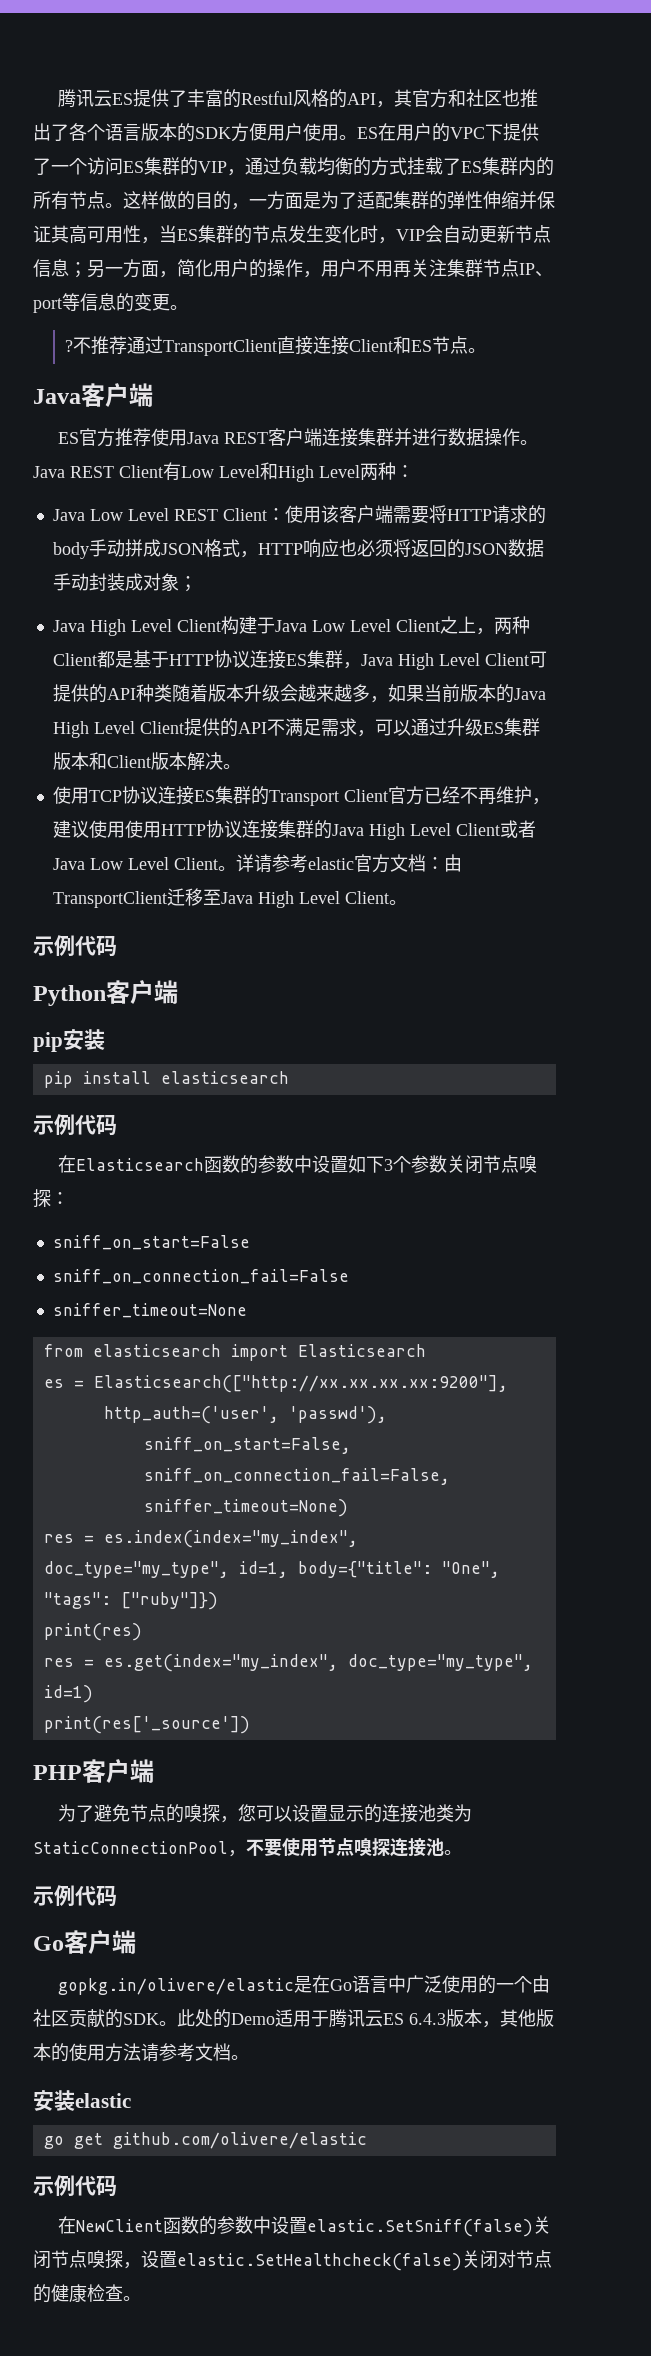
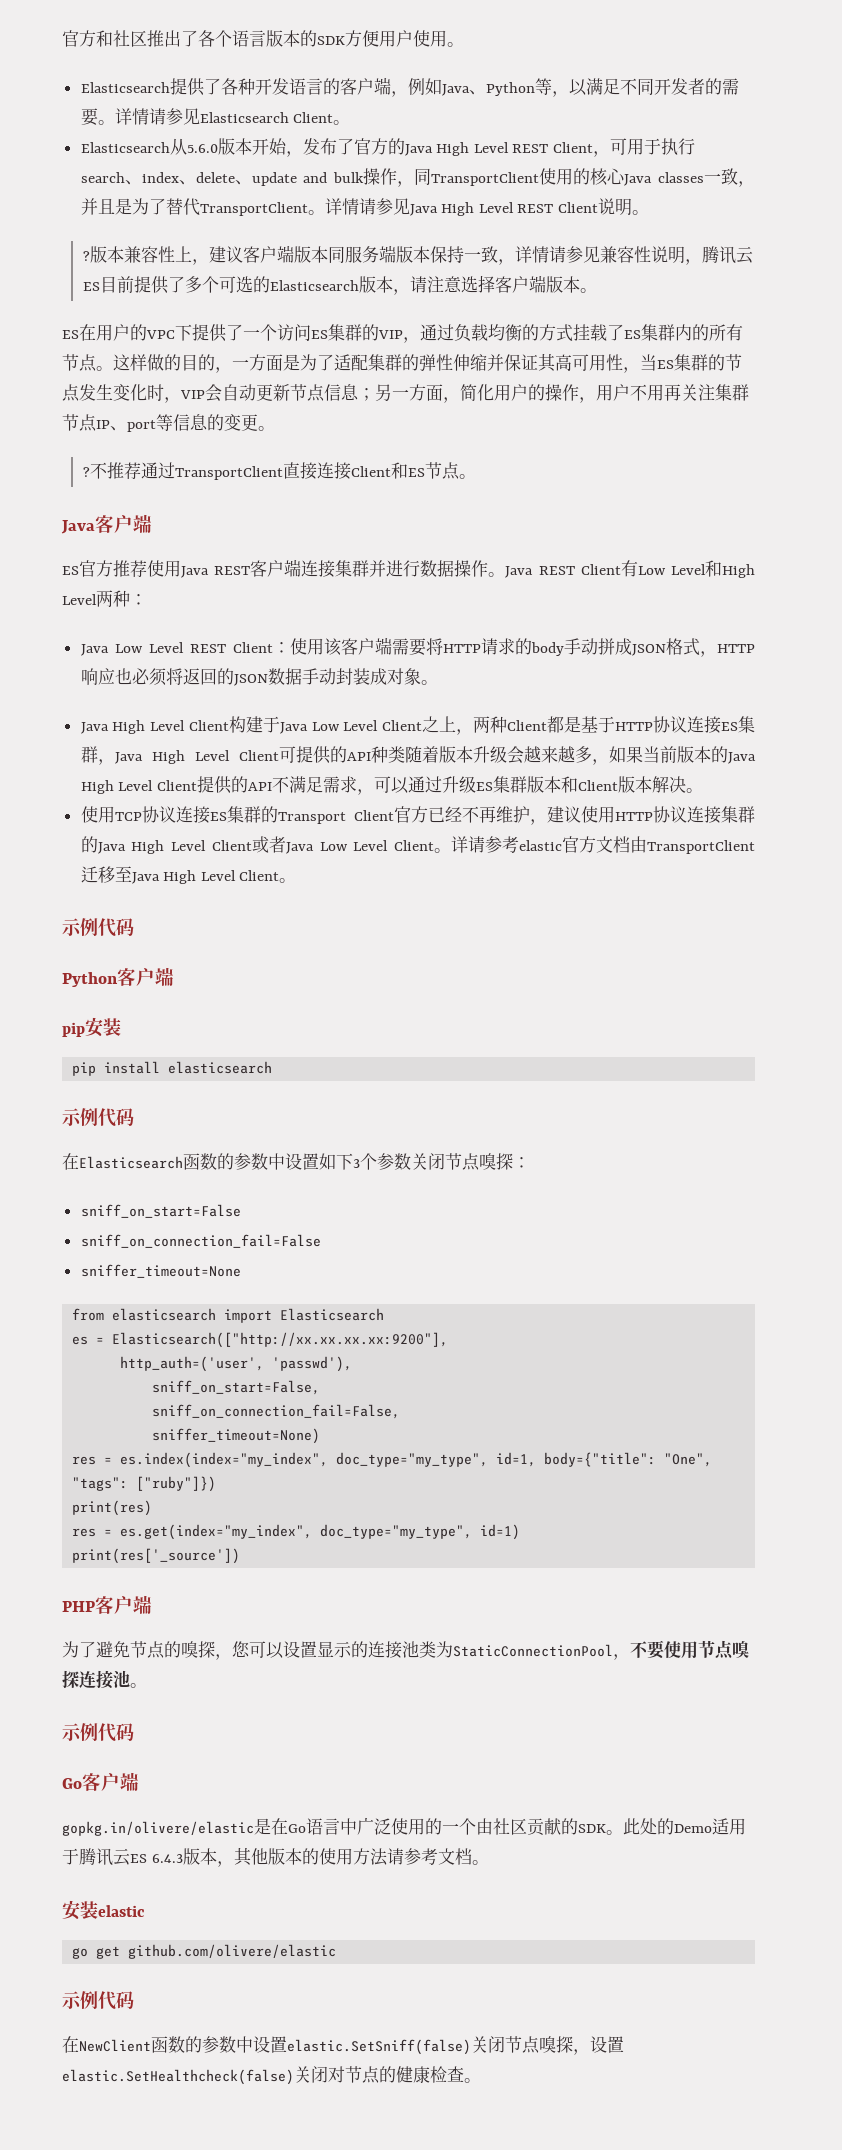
- 腾讯云ES提供了丰富的Restful风格的API，其官方和社区也推出了各个语言版本的SDK方便用户使用。ES在用户的VPC下提供了一个访问ES集群的VIP，通过负载均衡的方式挂载了ES集群内的所有节点。
+ 官方和社区推出了各个语言版本的SDK方便用户使用。
+ Elasticsearch提供了各种开发语言的客户端，例如Java、Python等，以满足不同开发者的需要。详情请参见Elasticsearch Client。
+ Elasticsearch从5.6.0版本开始，发布了官方的Java High Level REST Client，可用于执行search、index、delete、update and bulk操作，同TransportClient使用的核心Java classes一致，并且是为了替代TransportClient。详情请参见Java High Level REST Client说明。
+ ?版本兼容性上，建议客户端版本同服务端版本保持一致，详情请参见兼容性说明，腾讯云ES目前提供了多个可选的Elasticsearch版本，请注意选择客户端版本。
+ ES在用户的VPC下提供了一个访问ES集群的VIP，通过负载均衡的方式挂载了ES集群内的所有节点。
- Java Low Level REST Client：使用该客户端需要将HTTP请求的body手动拼成JSON格式，HTTP响应也必须将返回的JSON数据手动封装成对象；
+ Java Low Level REST Client：使用该客户端需要将HTTP请求的body手动拼成JSON格式，HTTP响应也必须将返回的JSON数据手动封装成对象。
- 使用TCP协议连接ES集群的Transport Client官方已经不再维护，建议使用使用HTTP协议连接集群的Java High Level Client或者Java Low Level Client。
+ 使用TCP协议连接ES集群的Transport Client官方已经不再维护，建议使用HTTP协议连接集群的Java High Level Client或者Java Low Level Client。
- 详请参考elastic官方文档：由TransportClient迁移至Java High Level Client。
+ 详请参考elastic官方文档由TransportClient迁移至Java High Level Client。

